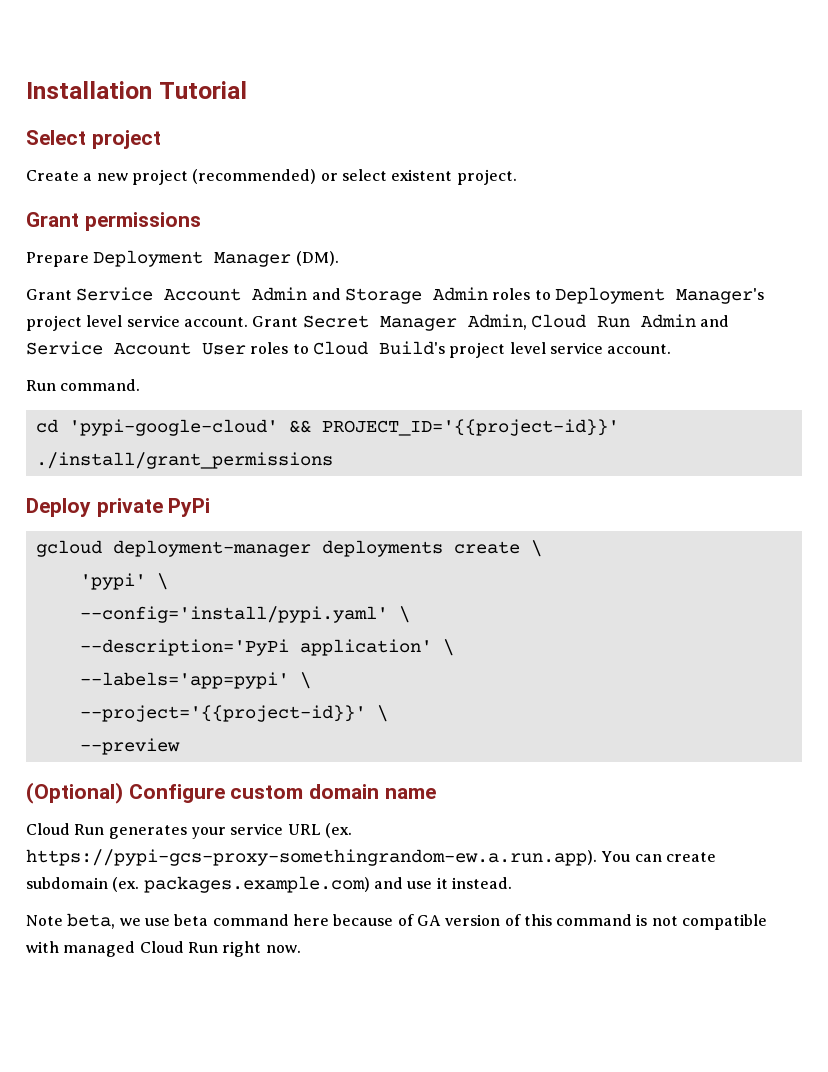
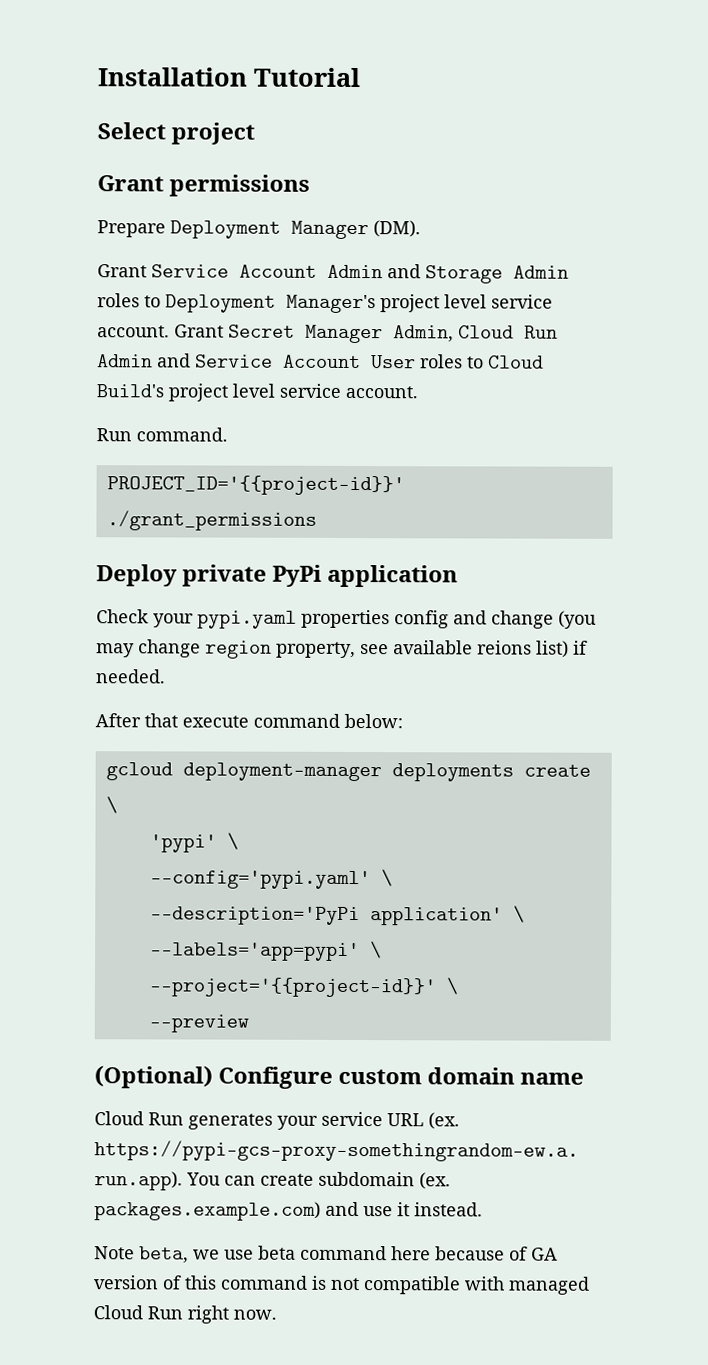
- Create a new project (recommended) or select existent project.
- cd 'pypi-google-cloud' && PROJECT_ID='{{project-id}}' ./install/grant_permissions
- Deploy private PyPi
+ PROJECT_ID='{{project-id}}' ./grant_permissions
+ Deploy private PyPi application
+ Check your pypi.yaml properties config and change (you may change region property, see available reions list) if needed.
+ After that execute command below:
- --config='install/pypi.yaml' \
+ --config='pypi.yaml' \

